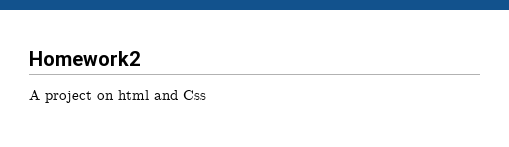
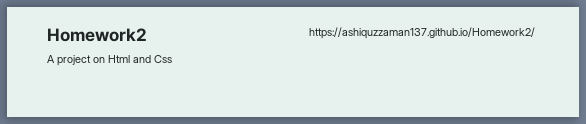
- A project on html and Css
+ A project on Html and Css https://ashiquzzaman137.github.io/Homework2/

